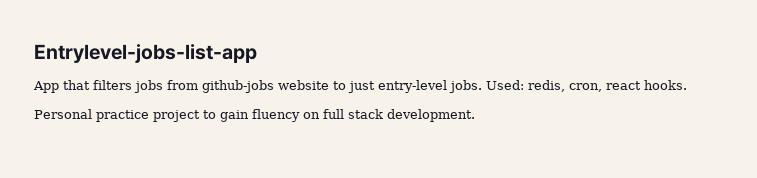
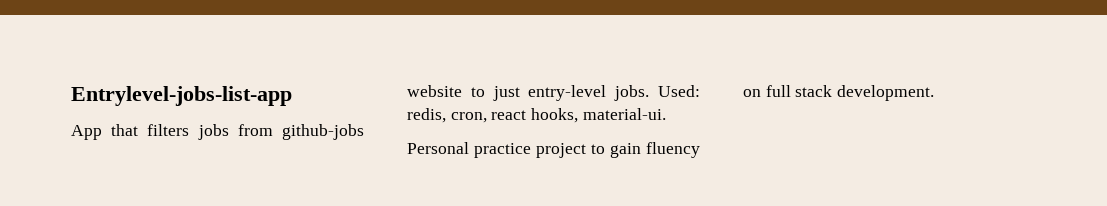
- Used: redis, cron, react hooks.
+ Used: redis, cron, react hooks, material-ui.

